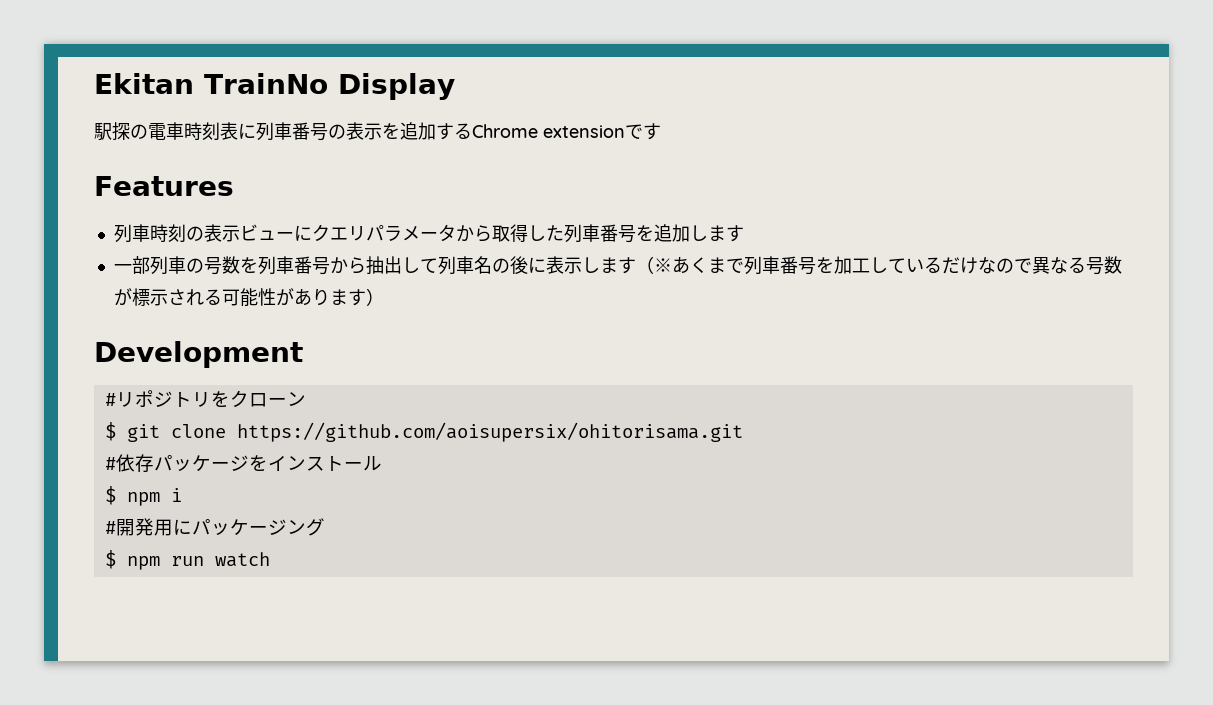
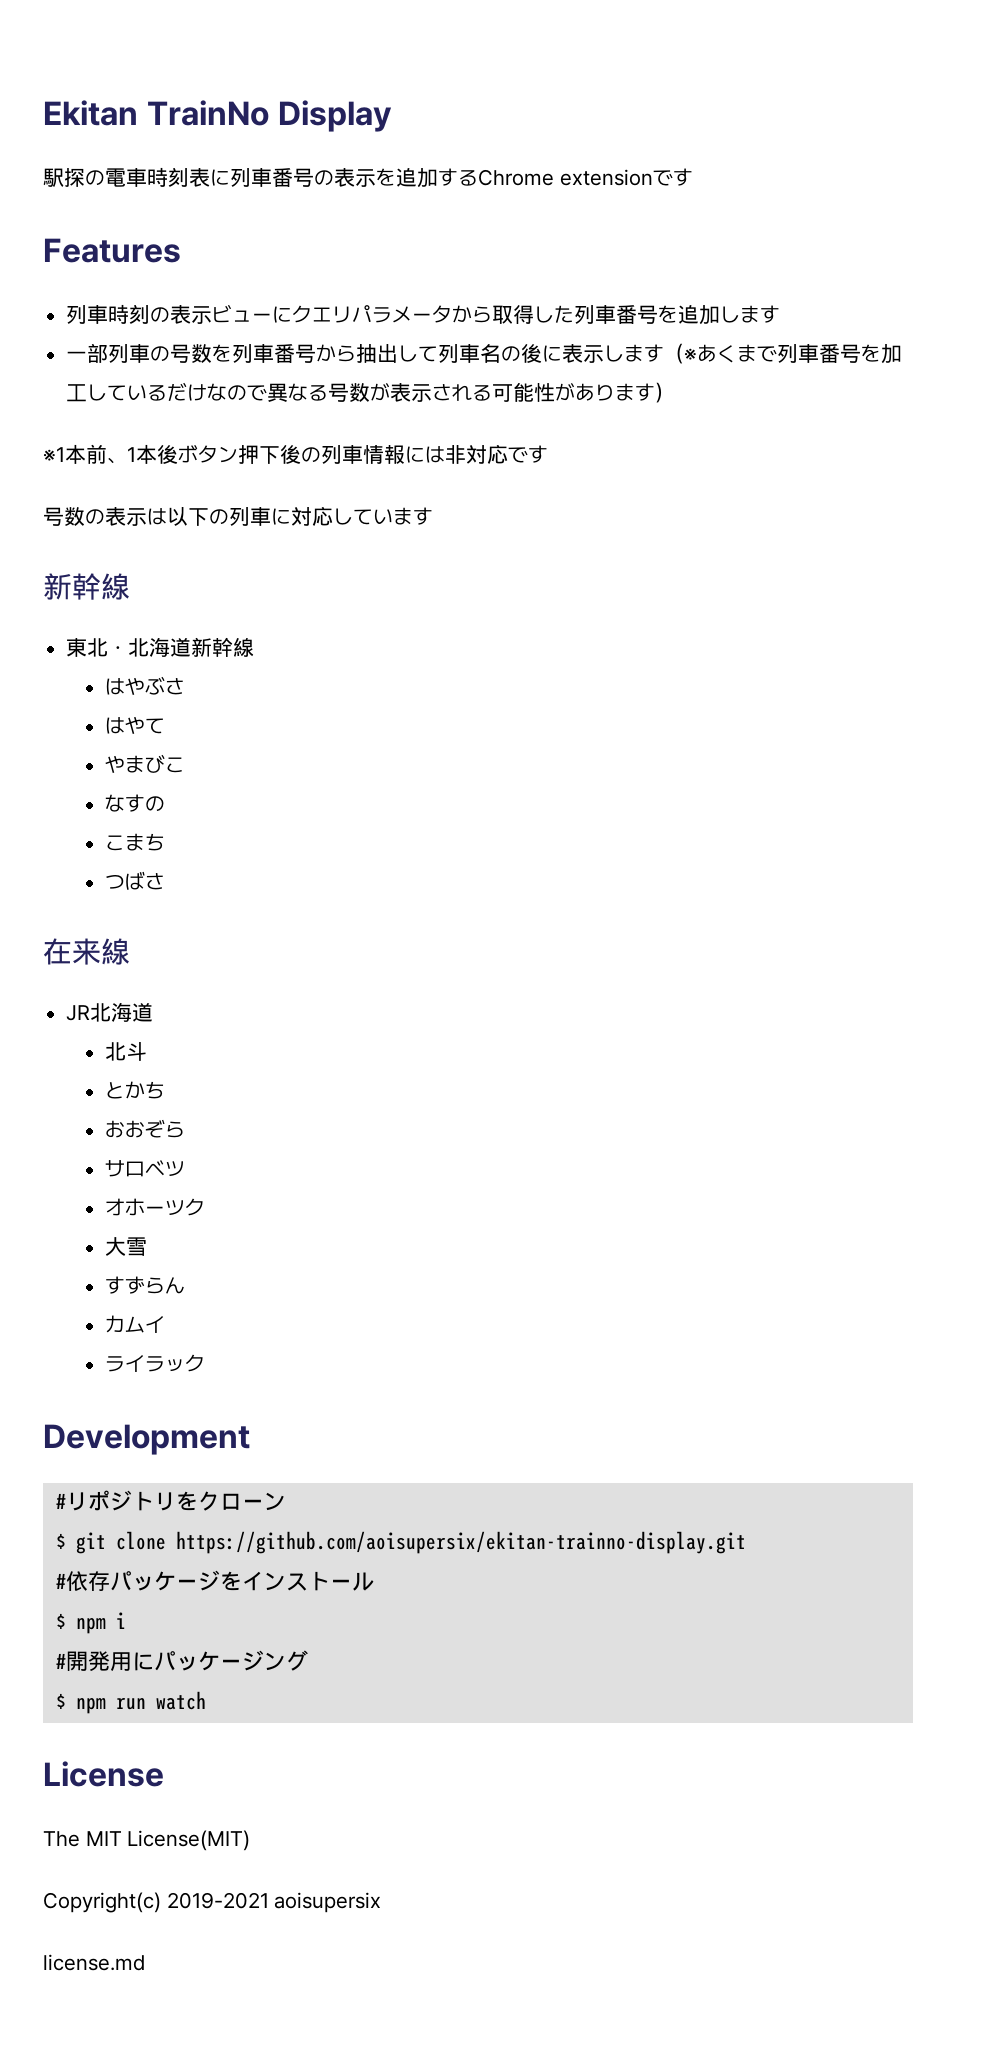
- 一部列車の号数を列車番号から抽出して列車名の後に表示します（※あくまで列車番号を加工しているだけなので異なる号数が標示される可能性があります）
+ 一部列車の号数を列車番号から抽出して列車名の後に表示します（※あくまで列車番号を加工しているだけなので異なる号数が表示される可能性があります）
+ ※1本前、1本後ボタン押下後の列車情報には非対応です
+ 号数の表示は以下の列車に対応しています
+ 新幹線
+ 東北・北海道新幹線
+ はやぶさ
+ はやて
+ やまびこ
+ なすの
+ こまち
+ つばさ
+ 在来線
+ JR北海道
+ 北斗
+ とかち
+ おおぞら
+ サロベツ
+ オホーツク
+ 大雪
+ すずらん
+ カムイ
+ ライラック
- $ git clone https://github.com/aoisupersix/ohitorisama.git
+ $ git clone https://github.com/aoisupersix/ekitan-trainno-display.git
+ License
+ The MIT License(MIT)
+ Copyright(c) 2019-2021 aoisupersix
+ license.md

